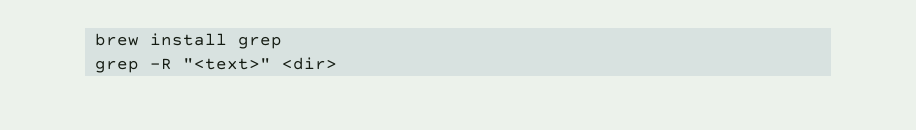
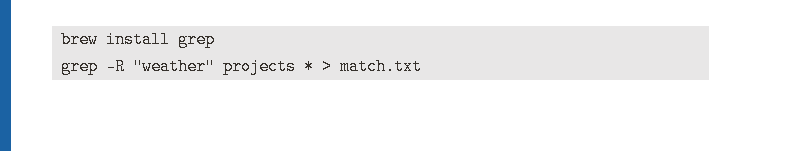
- grep -R "<text>" <dir>
+ grep -R "weather" projects * > match.txt

